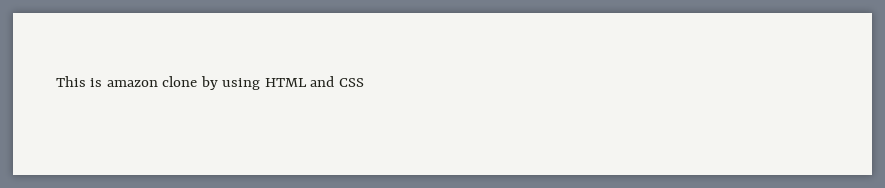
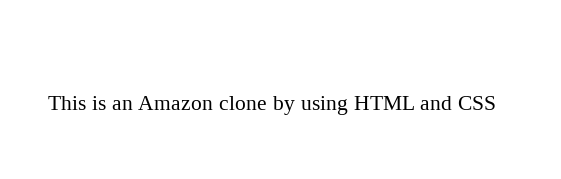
- This is amazon clone by using HTML and CSS
+ This is an Amazon clone by using HTML and CSS

